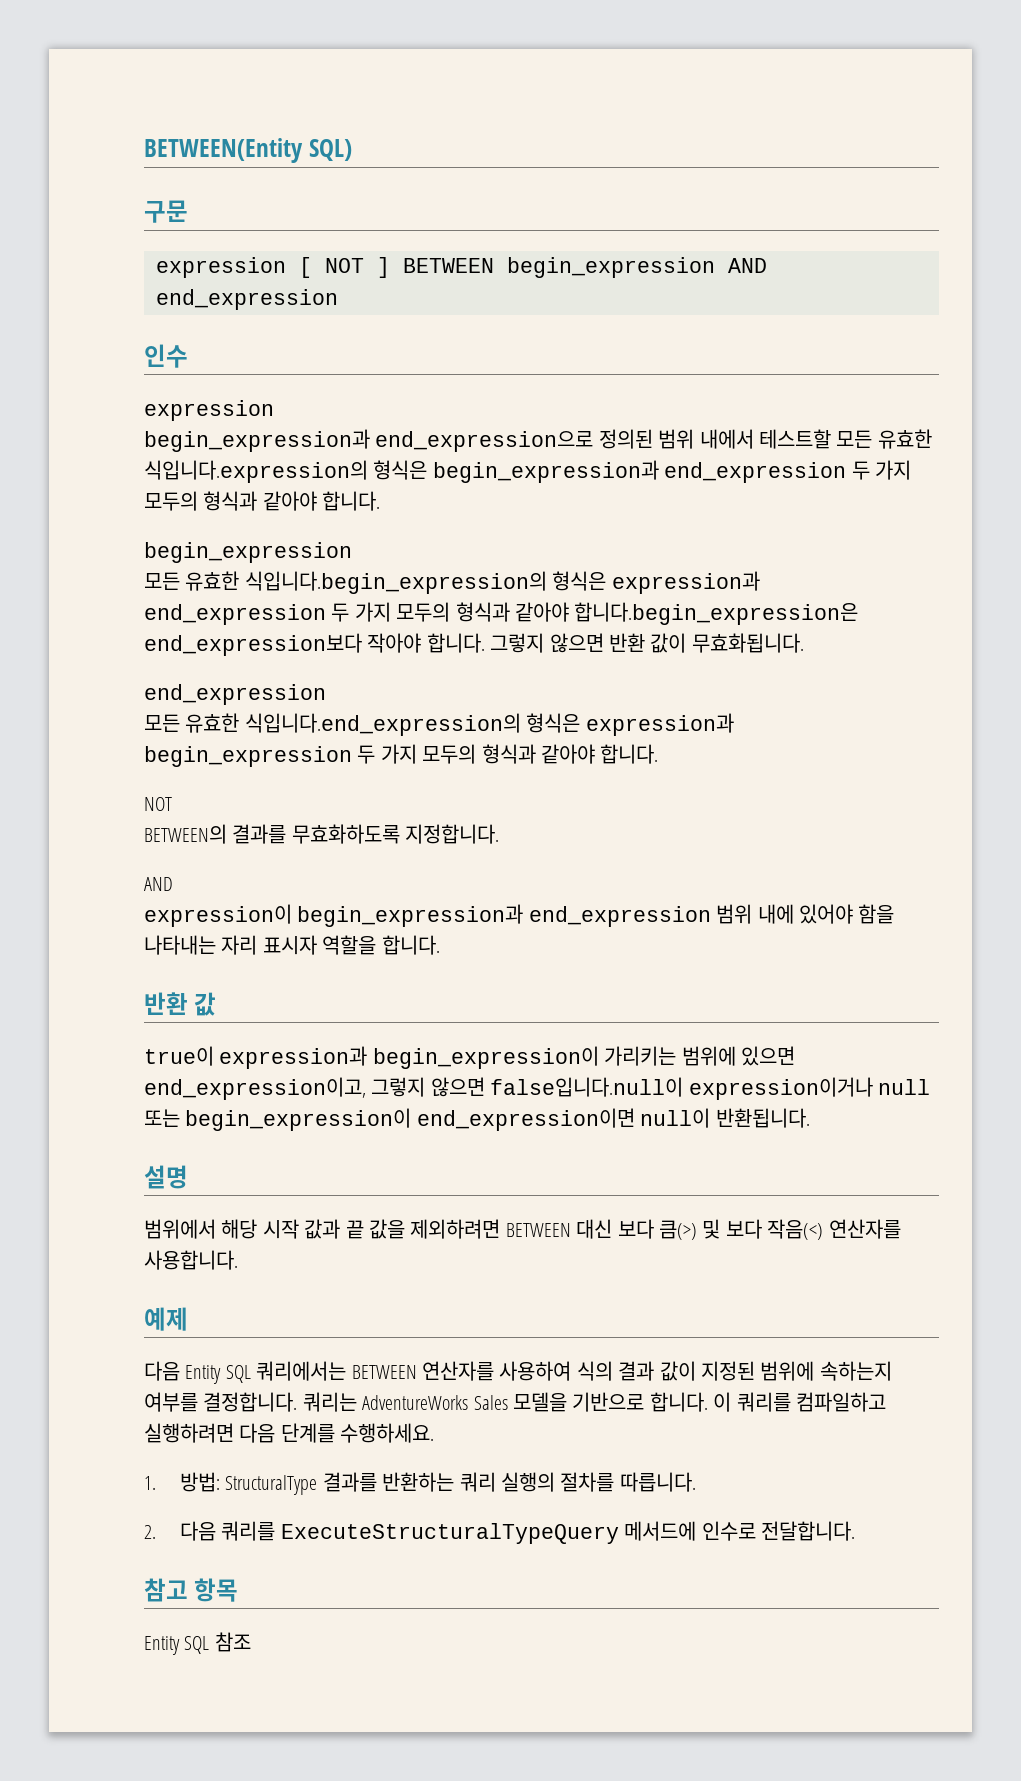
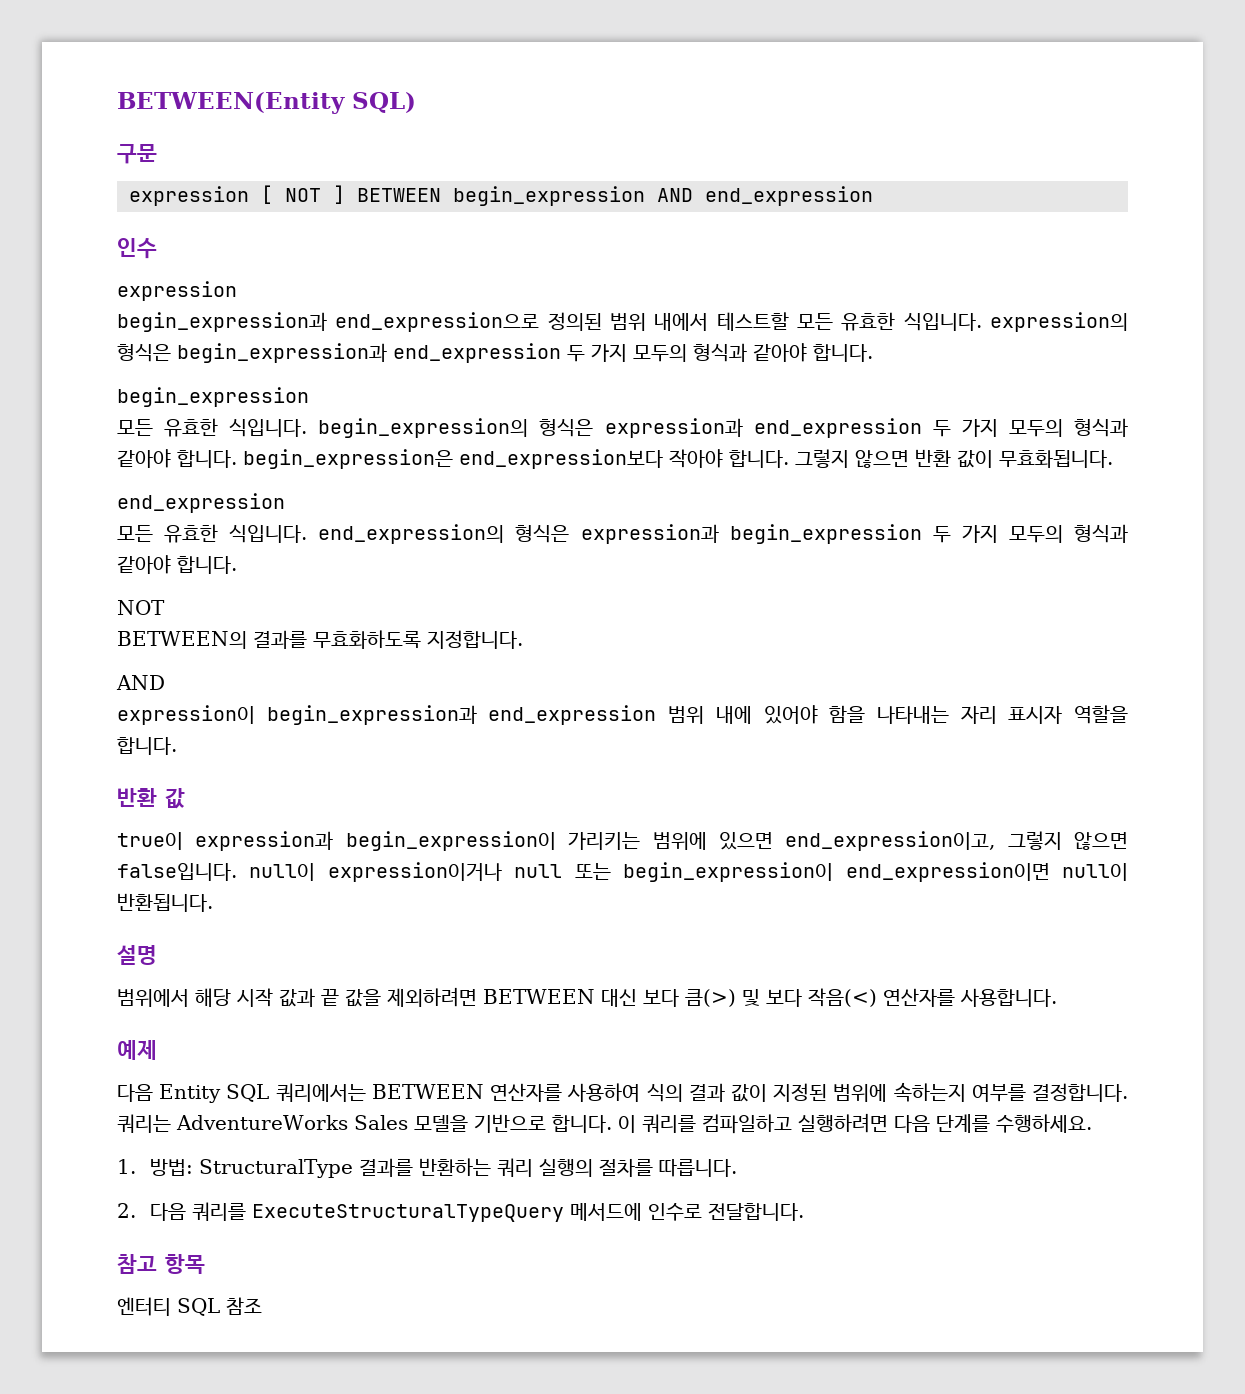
- begin_expression과 end_expression으로 정의된 범위 내에서 테스트할 모든 유효한 식입니다.expression의 형식은 begin_expression과 end_expression 두 가지 모두의 형식과 같아야 합니다.
+ begin_expression과 end_expression으로 정의된 범위 내에서 테스트할 모든 유효한 식입니다. expression의 형식은 begin_expression과 end_expression 두 가지 모두의 형식과 같아야 합니다.
- 모든 유효한 식입니다.begin_expression의 형식은 expression과 end_expression 두 가지 모두의 형식과 같아야 합니다.begin_expression은 end_expression보다 작아야 합니다.
+ 모든 유효한 식입니다. begin_expression의 형식은 expression과 end_expression 두 가지 모두의 형식과 같아야 합니다. begin_expression은 end_expression보다 작아야 합니다.
- 모든 유효한 식입니다.end_expression의 형식은 expression과 begin_expression 두 가지 모두의 형식과 같아야 합니다.
+ 모든 유효한 식입니다. end_expression의 형식은 expression과 begin_expression 두 가지 모두의 형식과 같아야 합니다.
- true이 expression과 begin_expression이 가리키는 범위에 있으면 end_expression이고, 그렇지 않으면 false입니다.null이 expression이거나 null 또는 begin_expression이 end_expression이면 null이 반환됩니다.
+ true이 expression과 begin_expression이 가리키는 범위에 있으면 end_expression이고, 그렇지 않으면 false입니다. null이 expression이거나 null 또는 begin_expression이 end_expression이면 null이 반환됩니다.
- Entity SQL 참조
+ 엔터티 SQL 참조

